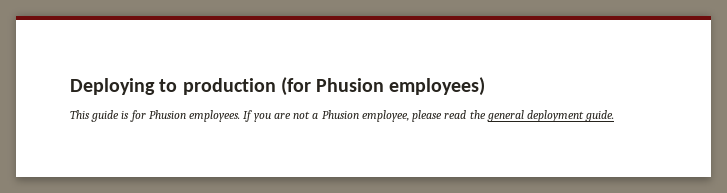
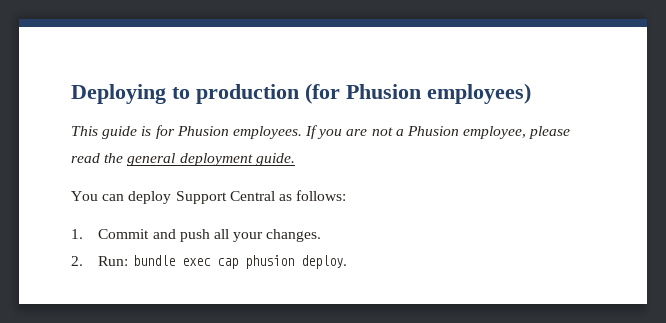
+ You can deploy Support Central as follows:
+ 1. Commit and push all your changes.
+ 2. Run: bundle exec cap phusion deploy.

